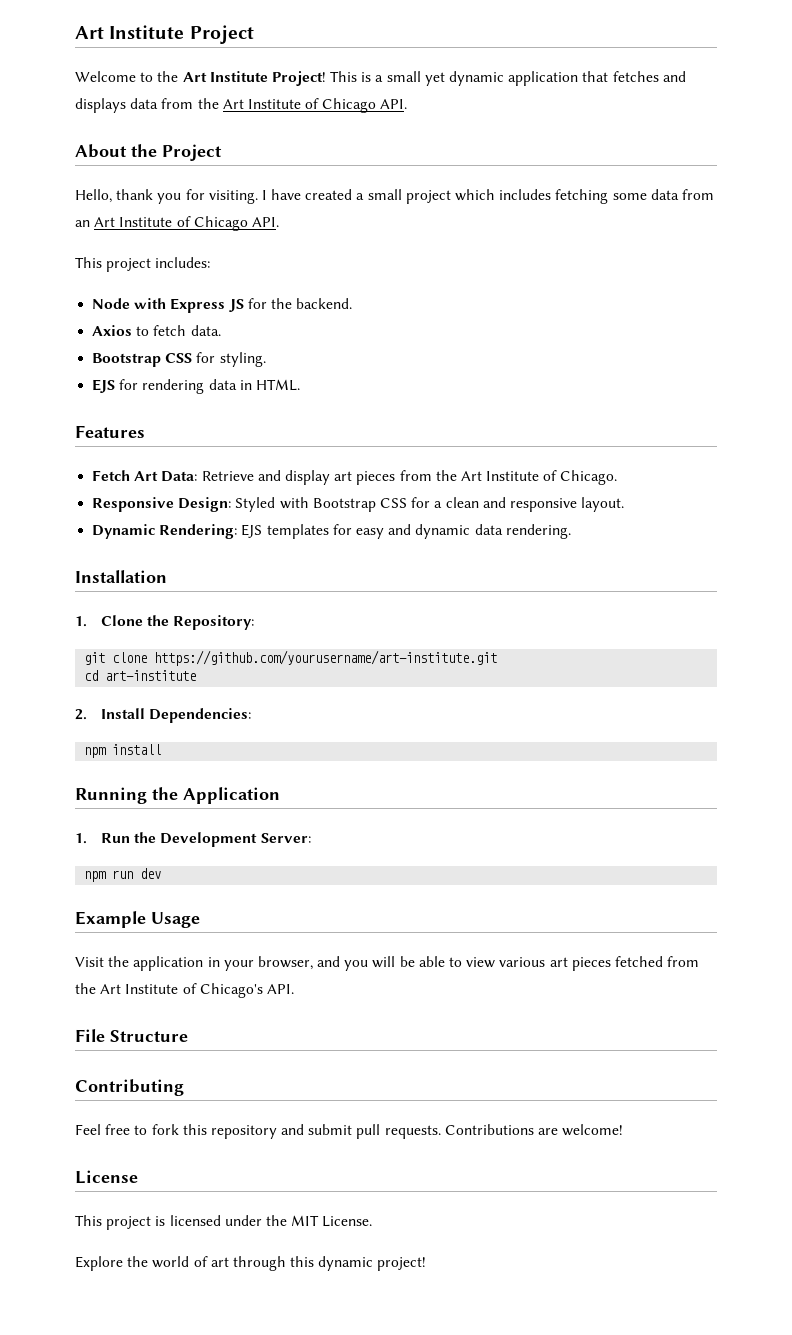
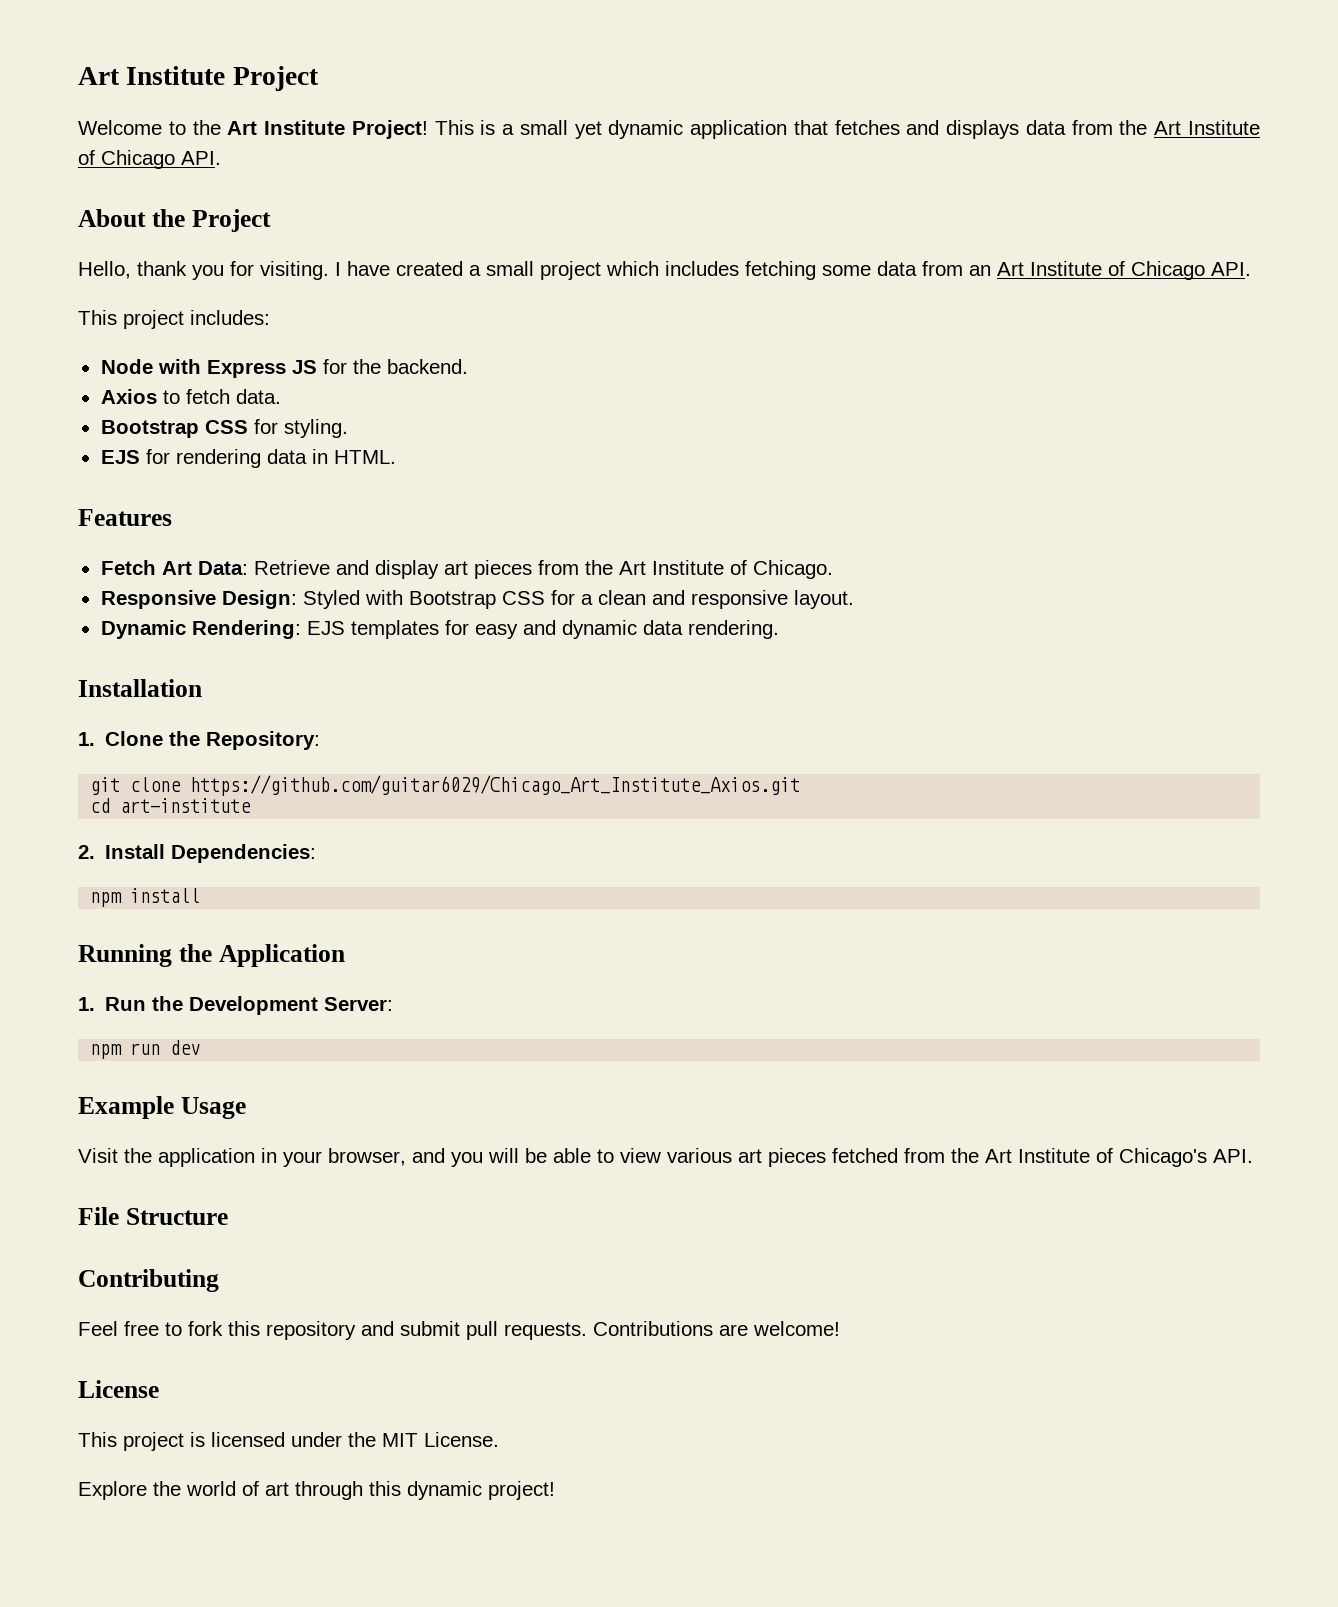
- git clone https://github.com/yourusername/art-institute.git
+ git clone https://github.com/guitar6029/Chicago_Art_Institute_Axios.git

